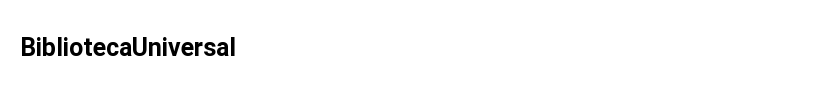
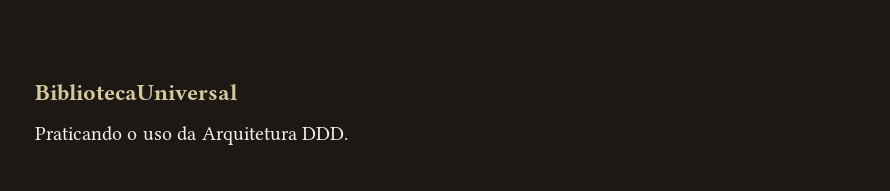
+ Praticando o uso da Arquitetura DDD.

